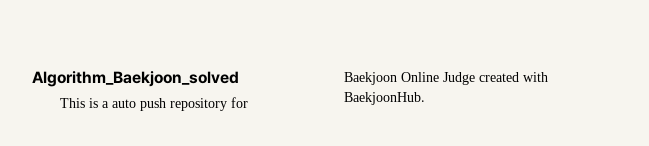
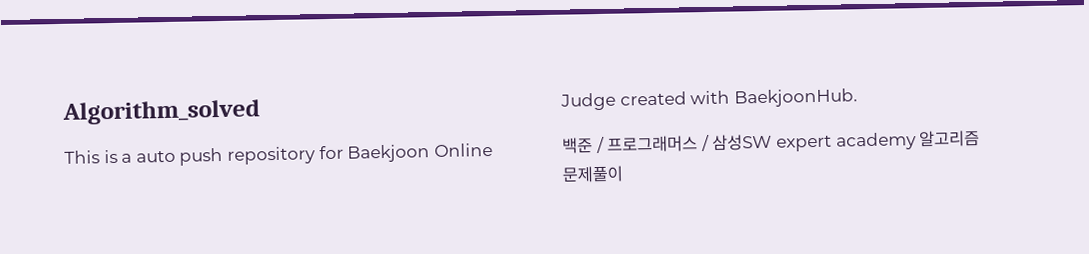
- Algorithm_Baekjoon_solved
+ Algorithm_solved
+ 백준 / 프로그래머스 / 삼성SW expert academy 알고리즘 문제풀이

